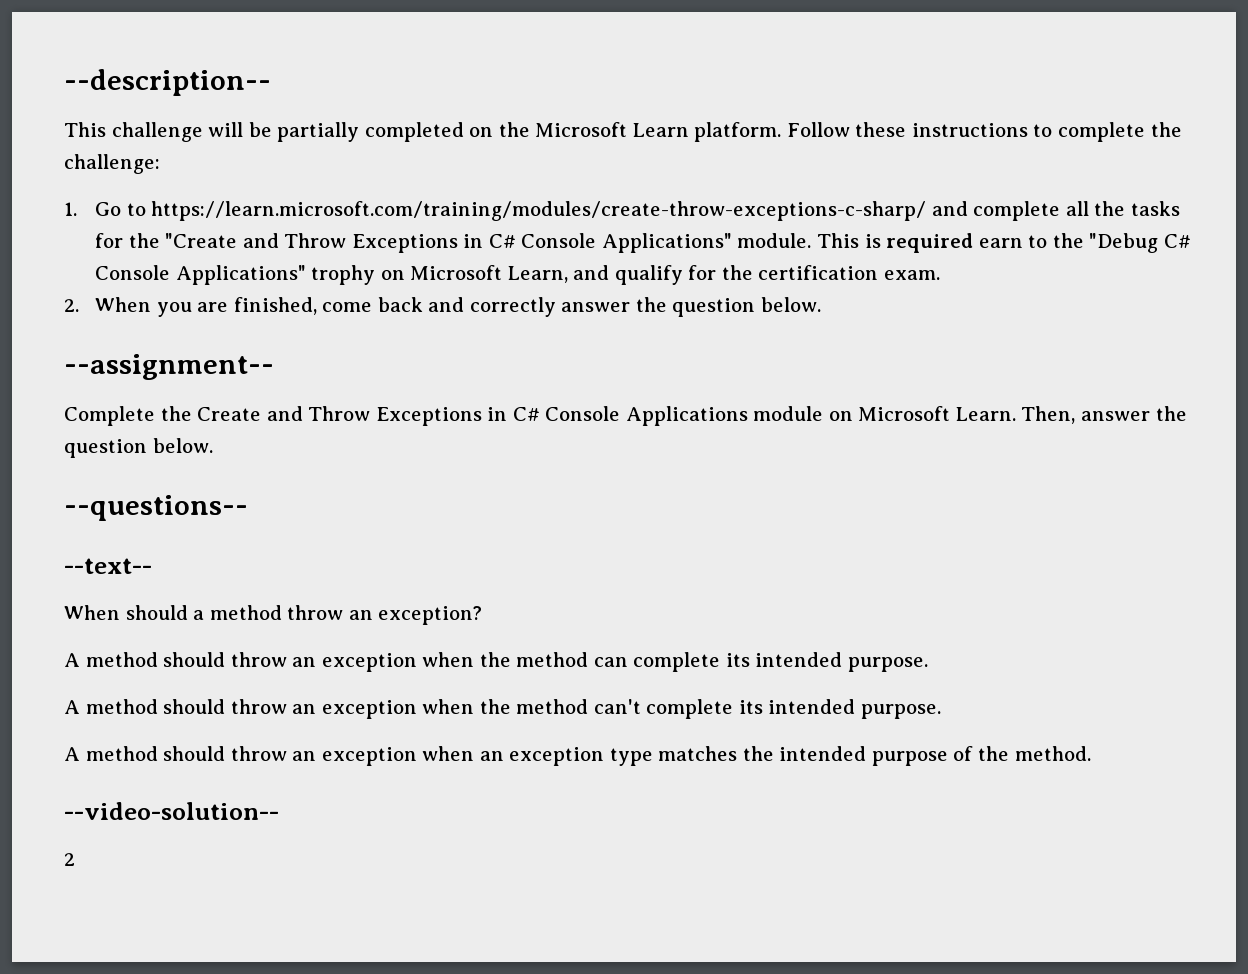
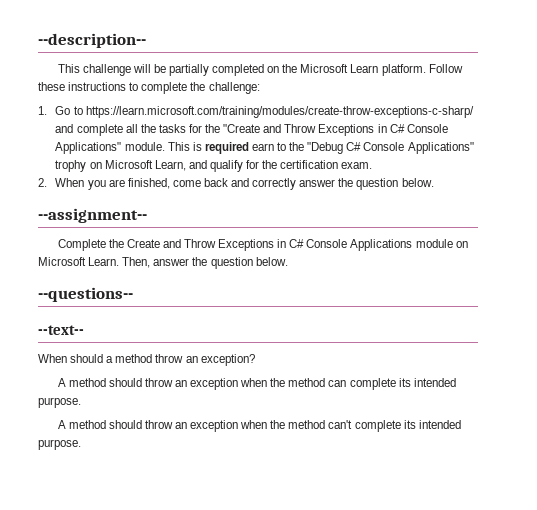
- A method should throw an exception when an exception type matches the intended purpose of the method.
- --video-solution--
- 2

